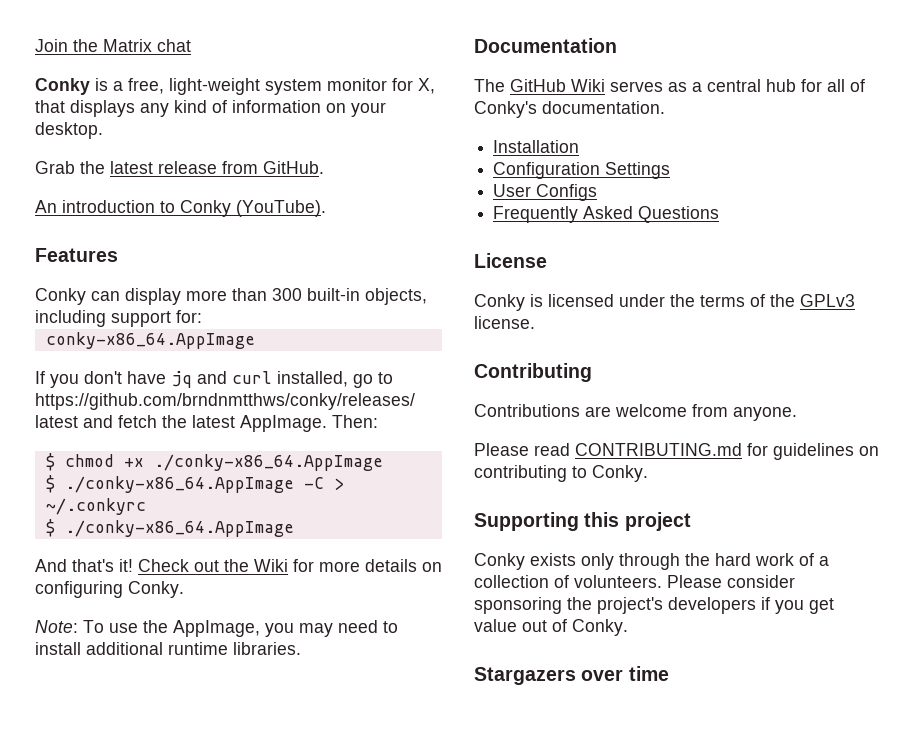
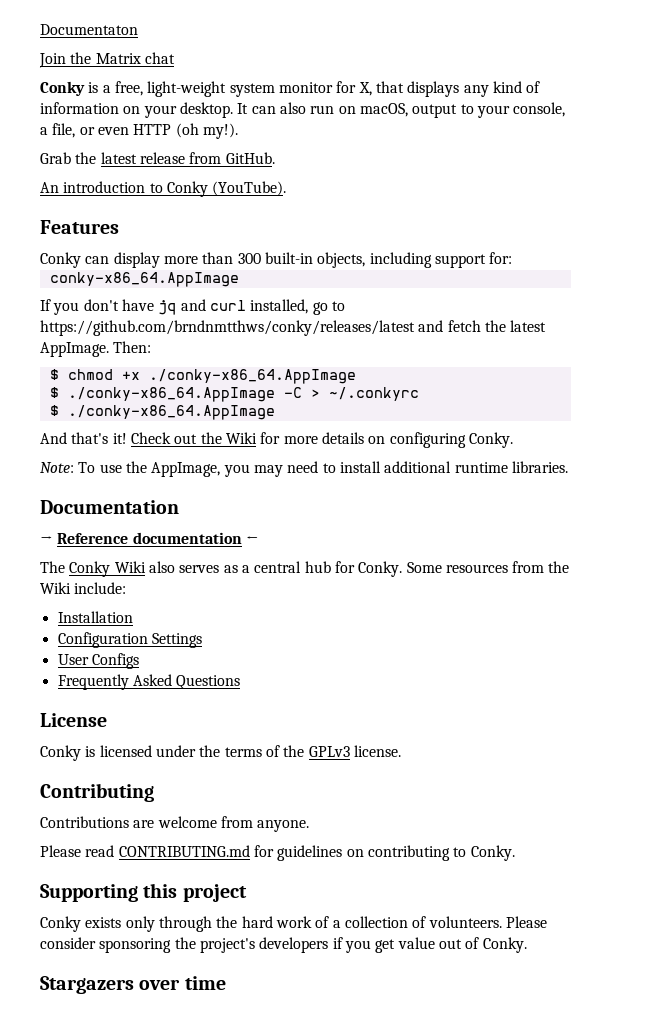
+ Documentaton
+ It can also run on macOS, output to your console, a file, or even HTTP (oh my!).
- The GitHub Wiki serves as a central hub for all of Conky's documentation.
+ → Reference documentation ←
+ The Conky Wiki also serves as a central hub for Conky. Some resources from the Wiki include:

